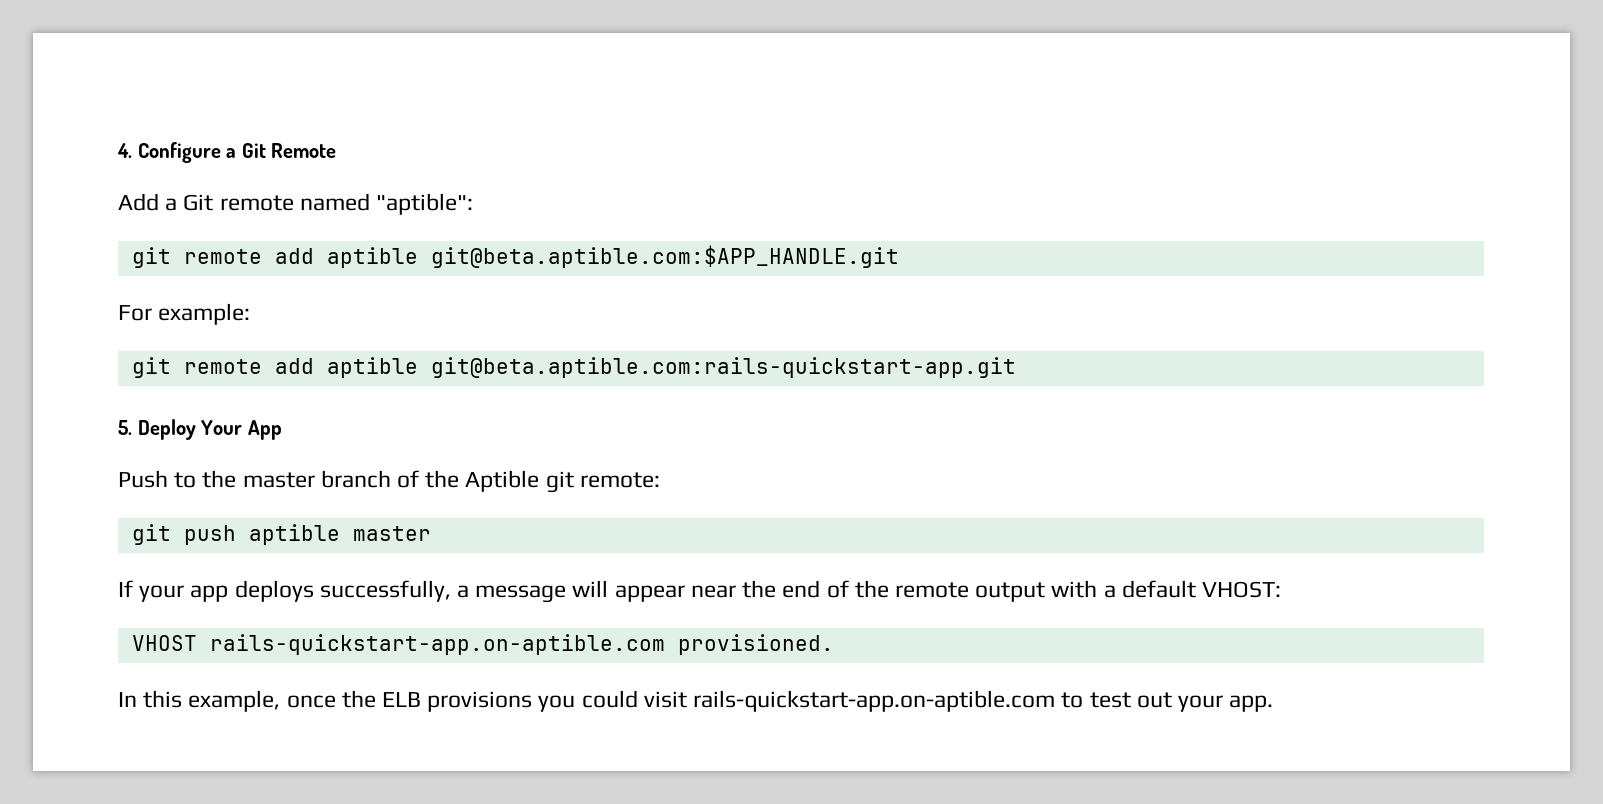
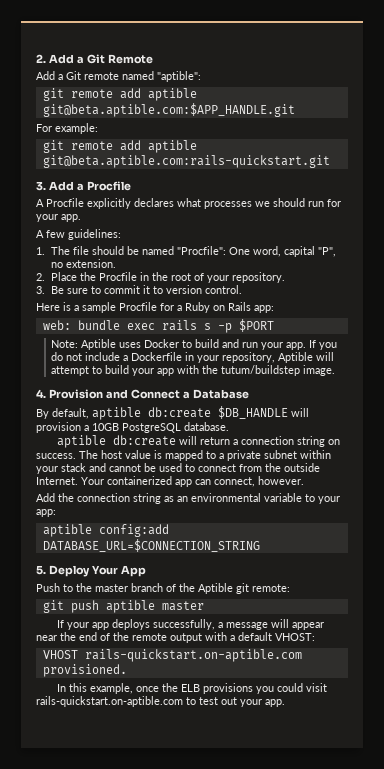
- 4. Configure a Git Remote
+ 2. Add a Git Remote
- git remote add aptible git@beta.aptible.com:rails-quickstart-app.git
+ git remote add aptible git@beta.aptible.com:rails-quickstart.git
+ 3. Add a Procfile
+ A Procfile explicitly declares what processes we should run for your app.
+ A few guidelines:
+ 1. The file should be named "Procfile": One word, capital "P", no extension.
+ 2. Place the Procfile in the root of your repository.
+ 3. Be sure to commit it to version control.
+ Here is a sample Procfile for a Ruby on Rails app:
+ web: bundle exec rails s -p $PORT
+ Note: Aptible uses Docker to build and run your app. If you do not include a Dockerfile in your repository, Aptible will attempt to build your app with the tutum/buildstep image.
+ 4. Provision and Connect a Database
+ By default, aptible db:create $DB_HANDLE will provision a 10GB PostgreSQL database.
+ aptible db:create will return a connection string on success. The host value is mapped to a private subnet within your stack and cannot be used to connect from the outside Internet. Your containerized app can connect, however.
+ Add the connection string as an environmental variable to your app:
+ aptible config:add DATABASE_URL=$CONNECTION_STRING
- VHOST rails-quickstart-app.on-aptible.com provisioned.
+ VHOST rails-quickstart.on-aptible.com provisioned.
- In this example, once the ELB provisions you could visit rails-quickstart-app.on-aptible.com to test out your app.
+ In this example, once the ELB provisions you could visit rails-quickstart.on-aptible.com to test out your app.

